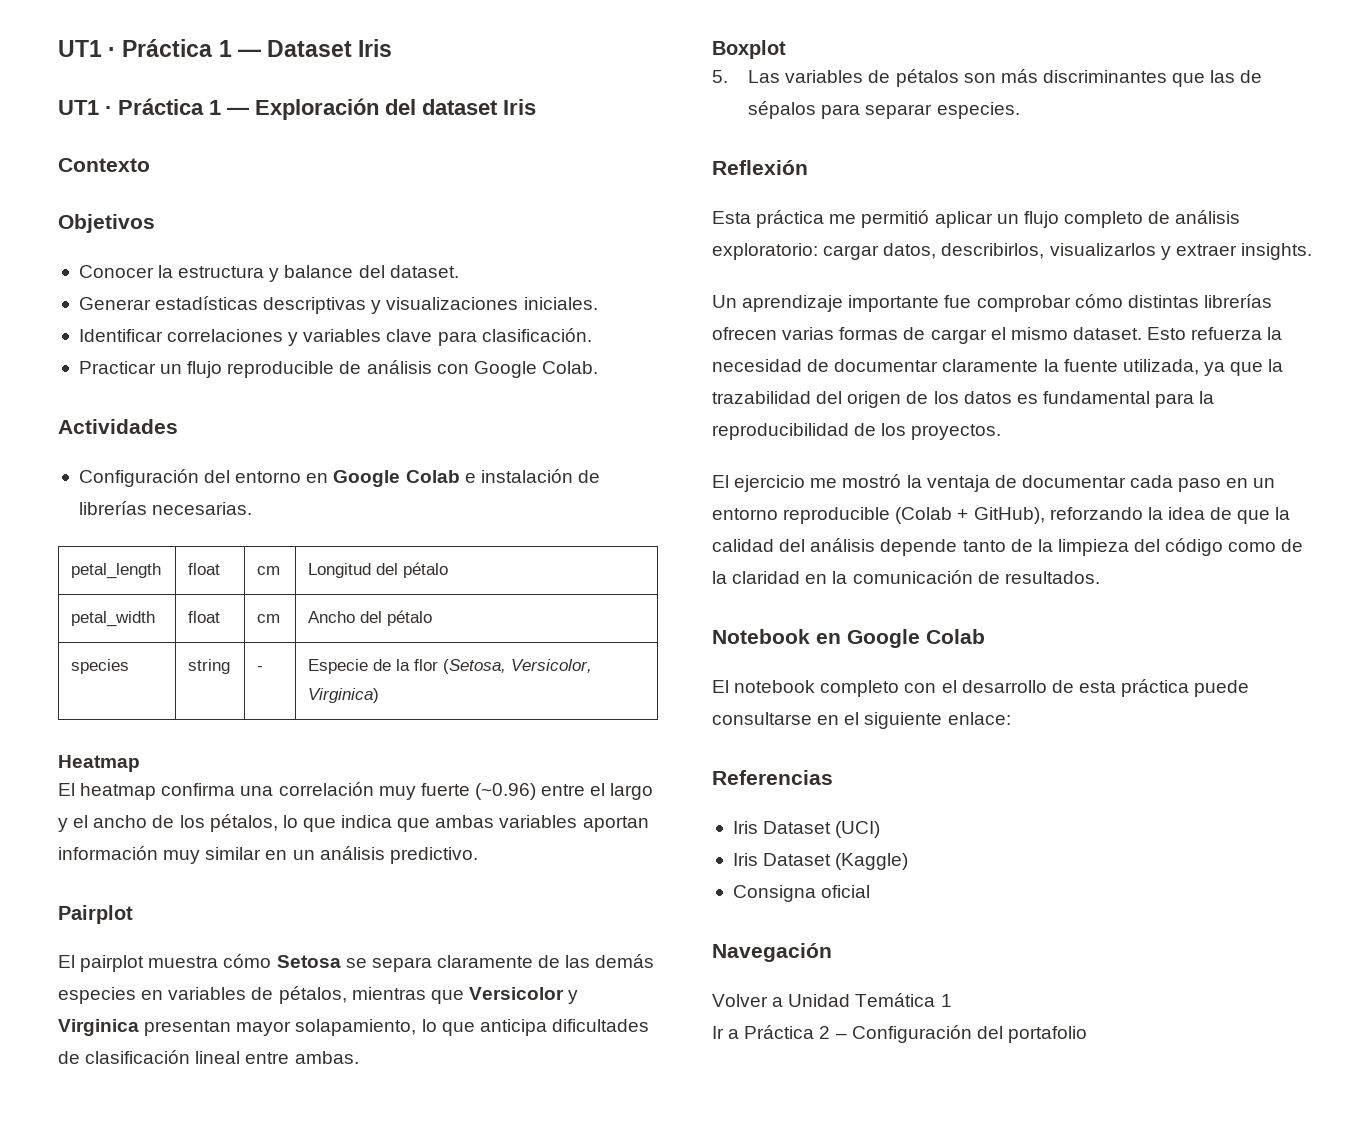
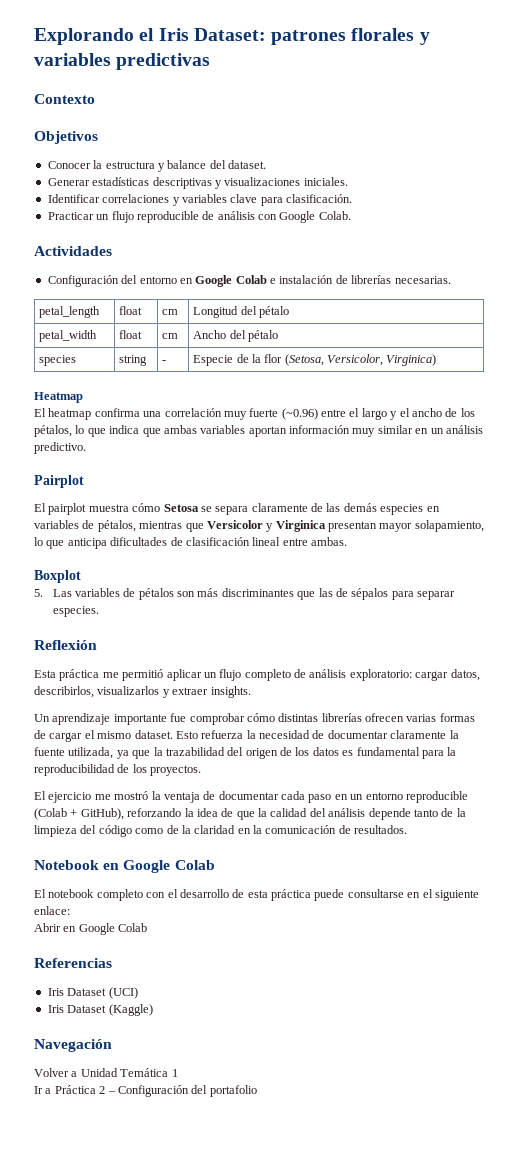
- UT1 · Práctica 1 — Dataset Iris
- UT1 · Práctica 1 — Exploración del dataset Iris
+ Explorando el Iris Dataset: patrones florales y variables predictivas
+ Abrir en Google Colab
- Consigna oficial

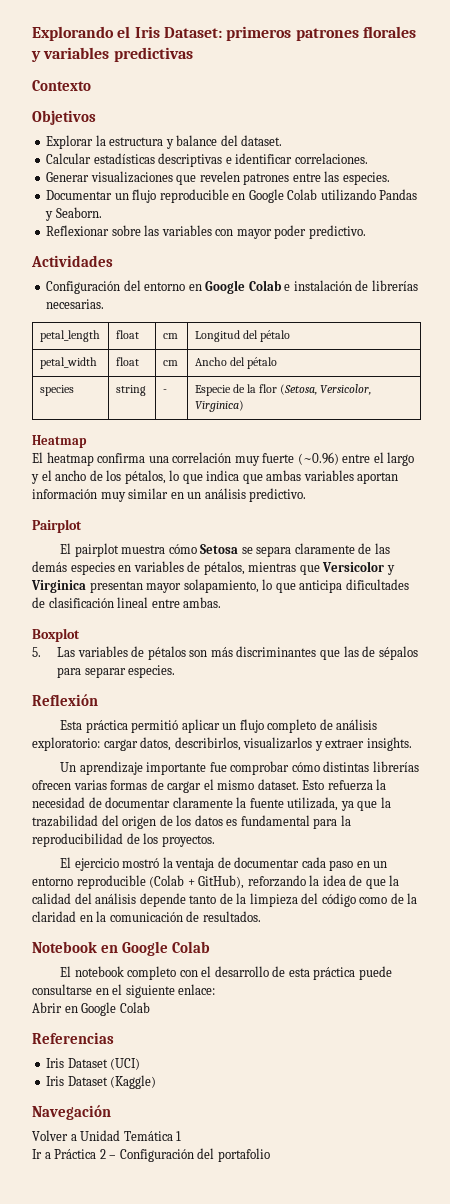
- Explorando el Iris Dataset: patrones florales y variables predictivas
+ Explorando el Iris Dataset: primeros patrones florales y variables predictivas
- Conocer la estructura y balance del dataset.
+ Explorar la estructura y balance del dataset.
- Generar estadísticas descriptivas y visualizaciones iniciales.
- Identificar correlaciones y variables clave para clasificación.
- Practicar un flujo reproducible de análisis con Google Colab.
+ Calcular estadísticas descriptivas e identificar correlaciones.
+ Generar visualizaciones que revelen patrones entre las especies.
+ Documentar un flujo reproducible en Google Colab utilizando Pandas y Seaborn.
+ Reflexionar sobre las variables con mayor poder predictivo.
- Esta práctica me permitió aplicar un flujo completo de análisis exploratorio: cargar datos, describirlos, visualizarlos y extraer insights.
+ Esta práctica permitió aplicar un flujo completo de análisis exploratorio: cargar datos, describirlos, visualizarlos y extraer insights.
- El ejercicio me mostró la ventaja de documentar cada paso en un entorno reproducible (Colab + GitHub), reforzando la idea de que la calidad del análisis depende tanto de la limpieza del código como de la claridad en la comunicación de resultados.
+ El ejercicio mostró la ventaja de documentar cada paso en un entorno reproducible (Colab + GitHub), reforzando la idea de que la calidad del análisis depende tanto de la limpieza del código como de la claridad en la comunicación de resultados.

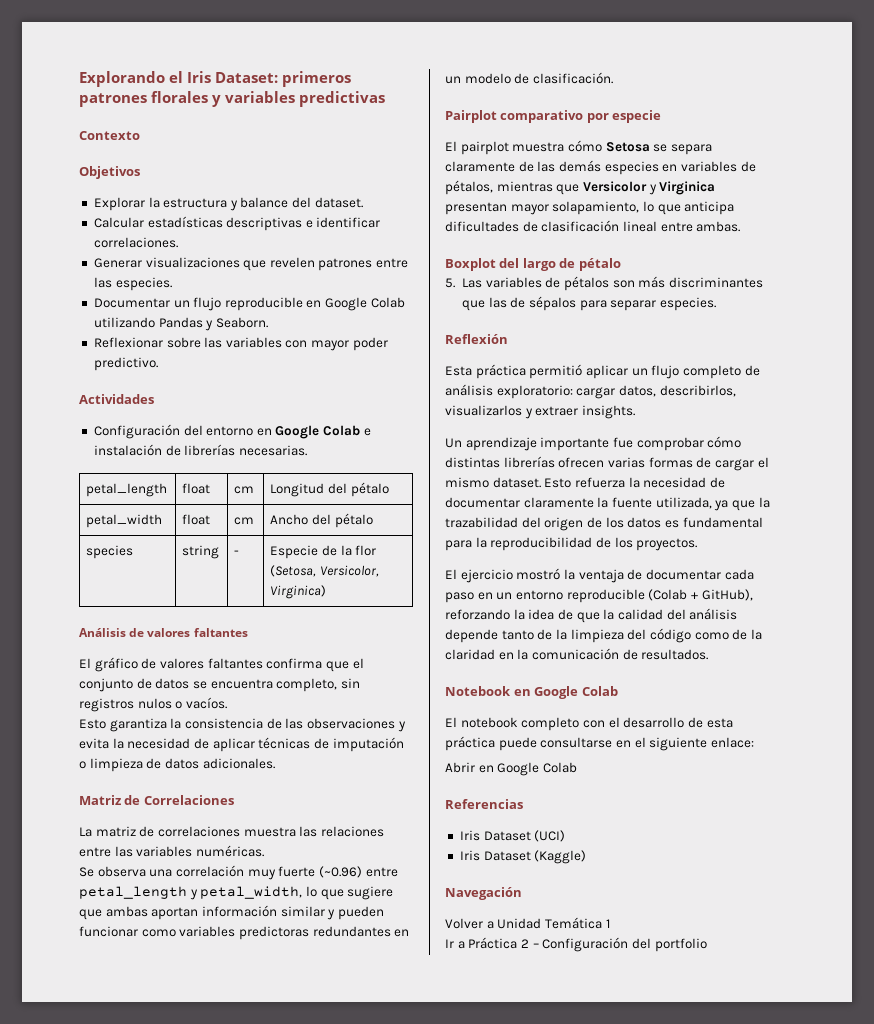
- Heatmap
- El heatmap confirma una correlación muy fuerte (~0.96) entre el largo y el ancho de los pétalos, lo que indica que ambas variables aportan información muy similar en un análisis predictivo.
- Pairplot
+ Análisis de valores faltantes
+ El gráfico de valores faltantes confirma que el conjunto de datos se encuentra completo, sin registros nulos o vacíos.
+ Esto garantiza la consistencia de las observaciones y evita la necesidad de aplicar técnicas de imputación o limpieza de datos adicionales.
+ Matriz de Correlaciones
+ La matriz de correlaciones muestra las relaciones entre las variables numéricas.
+ Se observa una correlación muy fuerte (~0.96) entre petal_length y petal_width, lo que sugiere que ambas aportan información similar y pueden funcionar como variables predictoras redundantes en un modelo de clasificación.
+ Pairplot comparativo por especie
- Boxplot
+ Boxplot del largo de pétalo
- Ir a Práctica 2 – Configuración del portafolio
+ Ir a Práctica 2 – Configuración del portfolio

